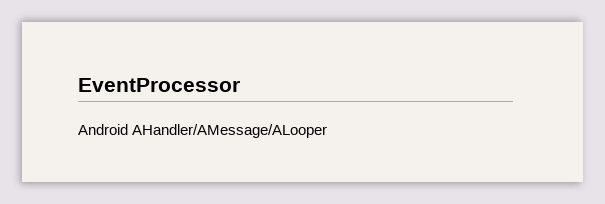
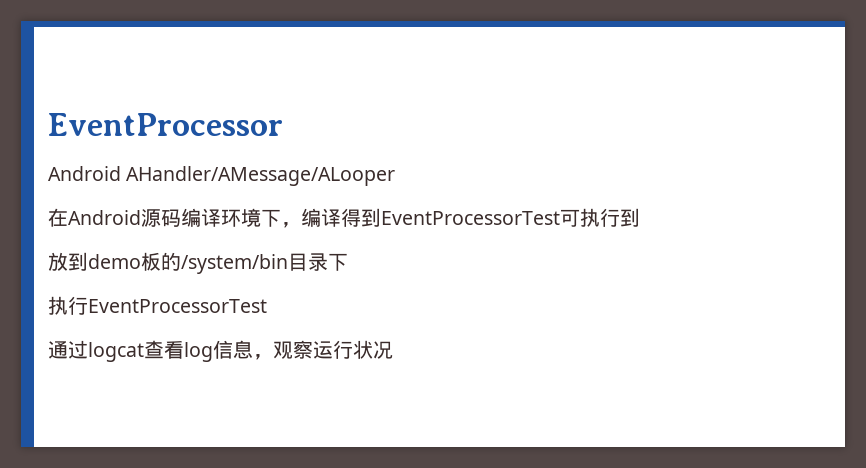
+ 在Android源码编译环境下，编译得到EventProcessorTest可执行到
+ 放到demo板的/system/bin目录下
+ 执行EventProcessorTest
+ 通过logcat查看log信息，观察运行状况

